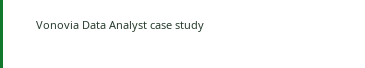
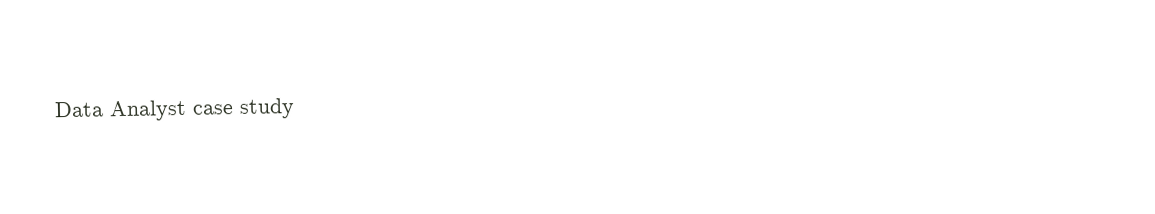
- Vonovia Data Analyst case study
+ Data Analyst case study

